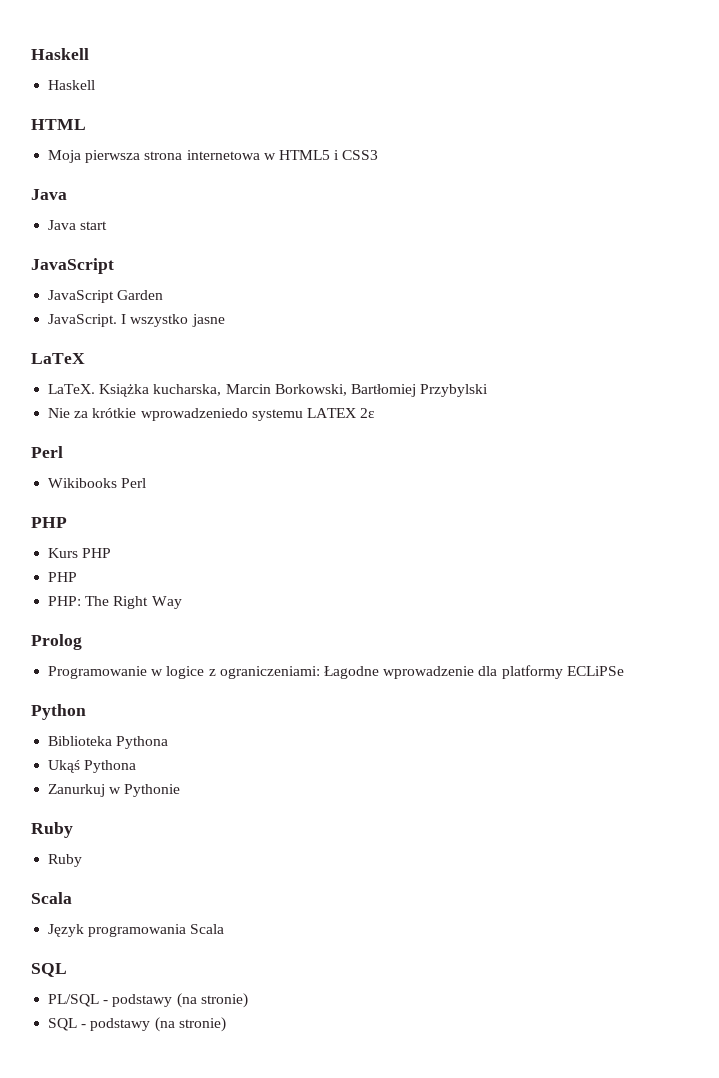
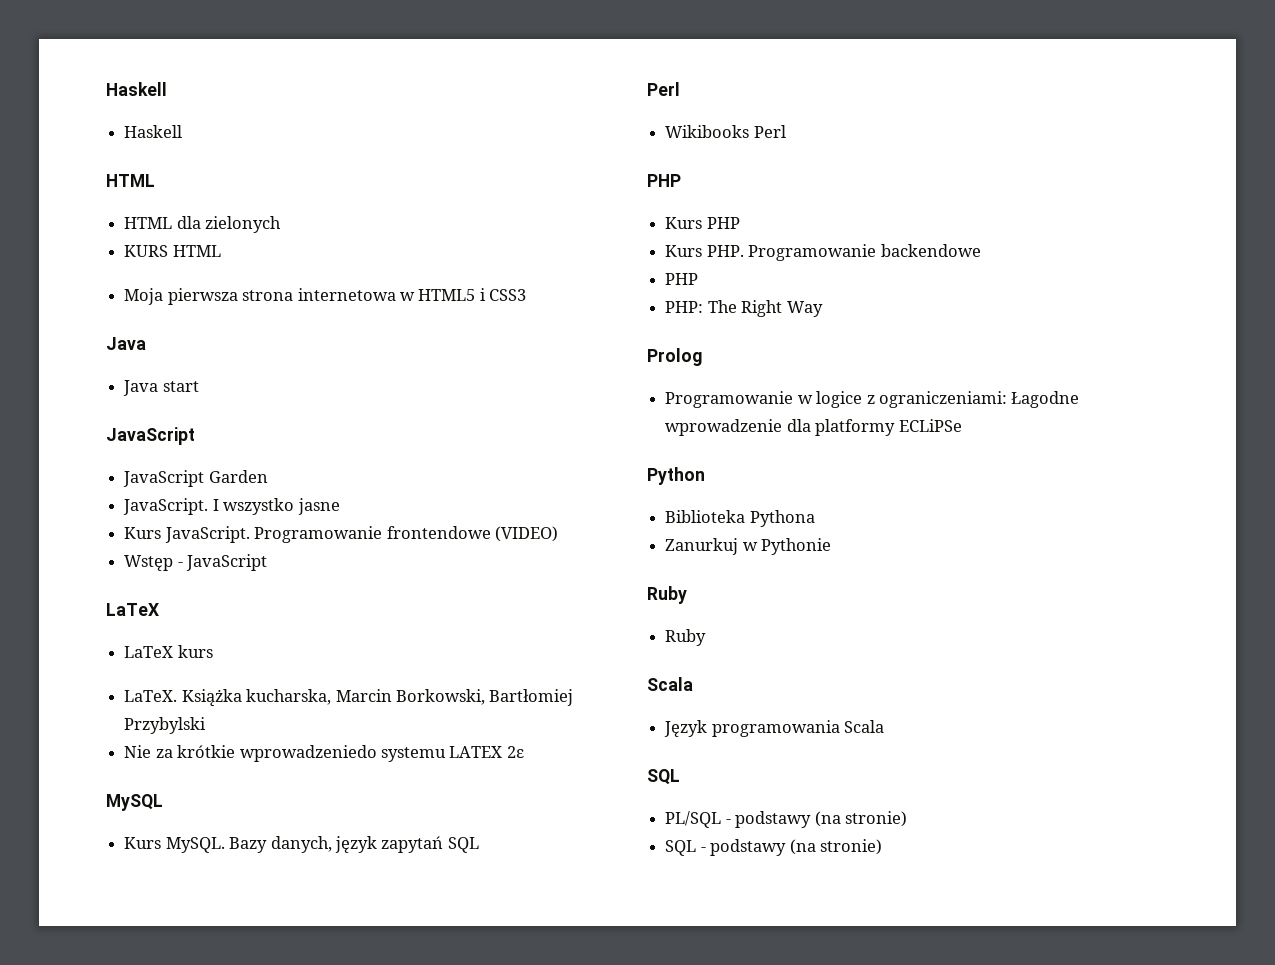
+ HTML dla zielonych
+ KURS HTML
+ Kurs JavaScript. Programowanie frontendowe (VIDEO)
+ Wstęp - JavaScript
  LaTeX
+ LaTeX kurs
+ MySQL
+ Kurs MySQL. Bazy danych, język zapytań SQL
+ Kurs PHP. Programowanie backendowe
- Ukąś Pythona

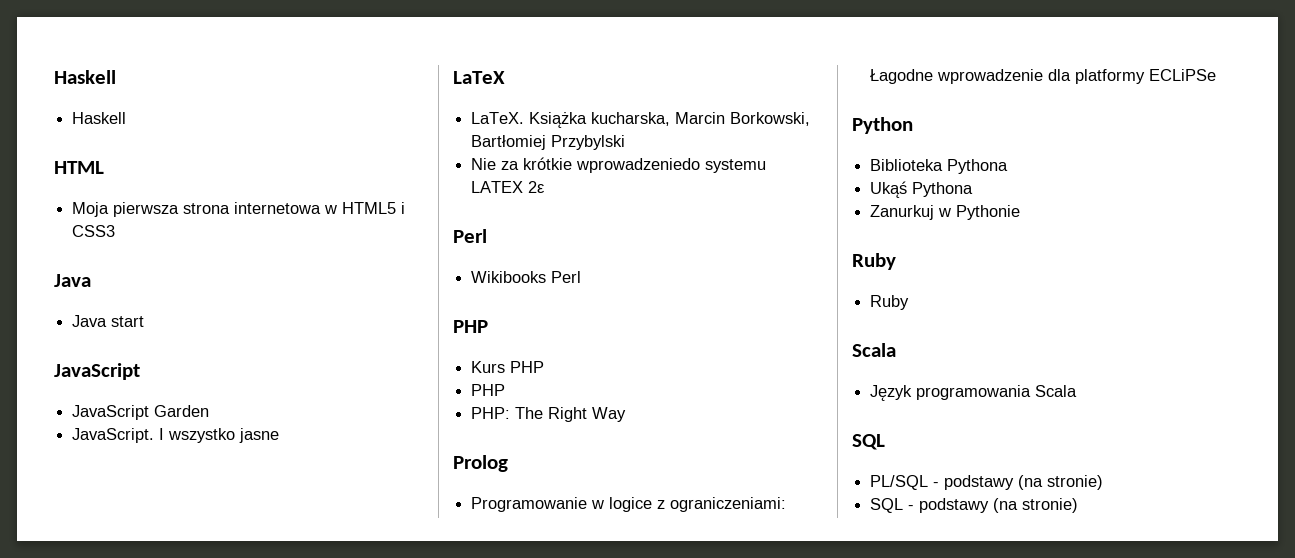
- HTML dla zielonych
- KURS HTML
- Kurs JavaScript. Programowanie frontendowe (VIDEO)
- Wstęp - JavaScript
  LaTeX
- LaTeX kurs
- MySQL
- Kurs MySQL. Bazy danych, język zapytań SQL
- Kurs PHP. Programowanie backendowe
+ Ukąś Pythona

